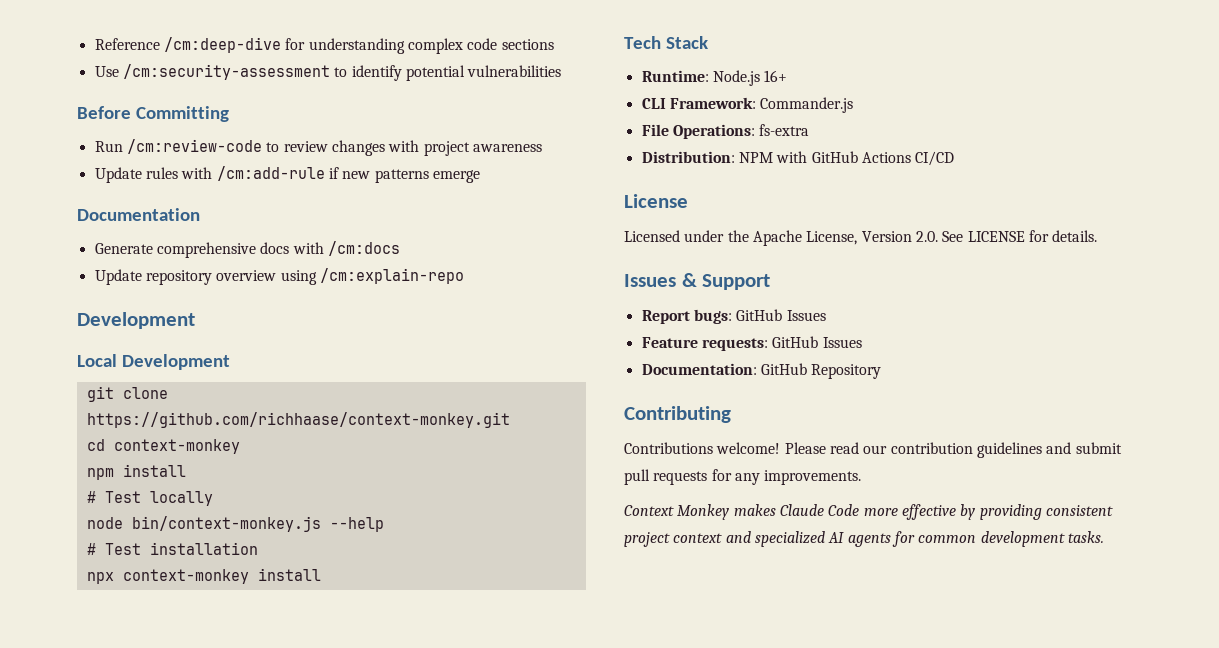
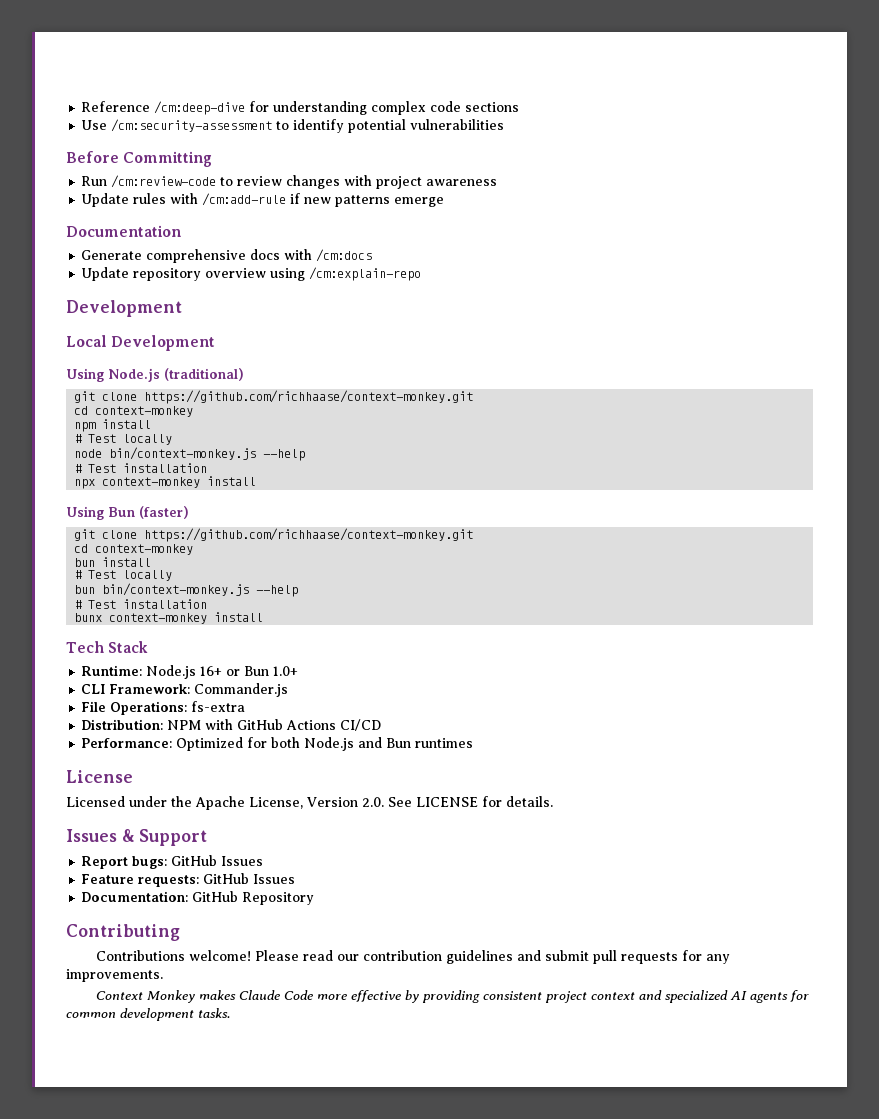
+ Using Node.js (traditional)
+ Using Bun (faster)
+ git clone https://github.com/richhaase/context-monkey.git
+ cd context-monkey
+ bun install
+ # Test locally
+ bun bin/context-monkey.js --help
+ # Test installation
+ bunx context-monkey install
- Runtime: Node.js 16+
+ Runtime: Node.js 16+ or Bun 1.0+
+ Performance: Optimized for both Node.js and Bun runtimes

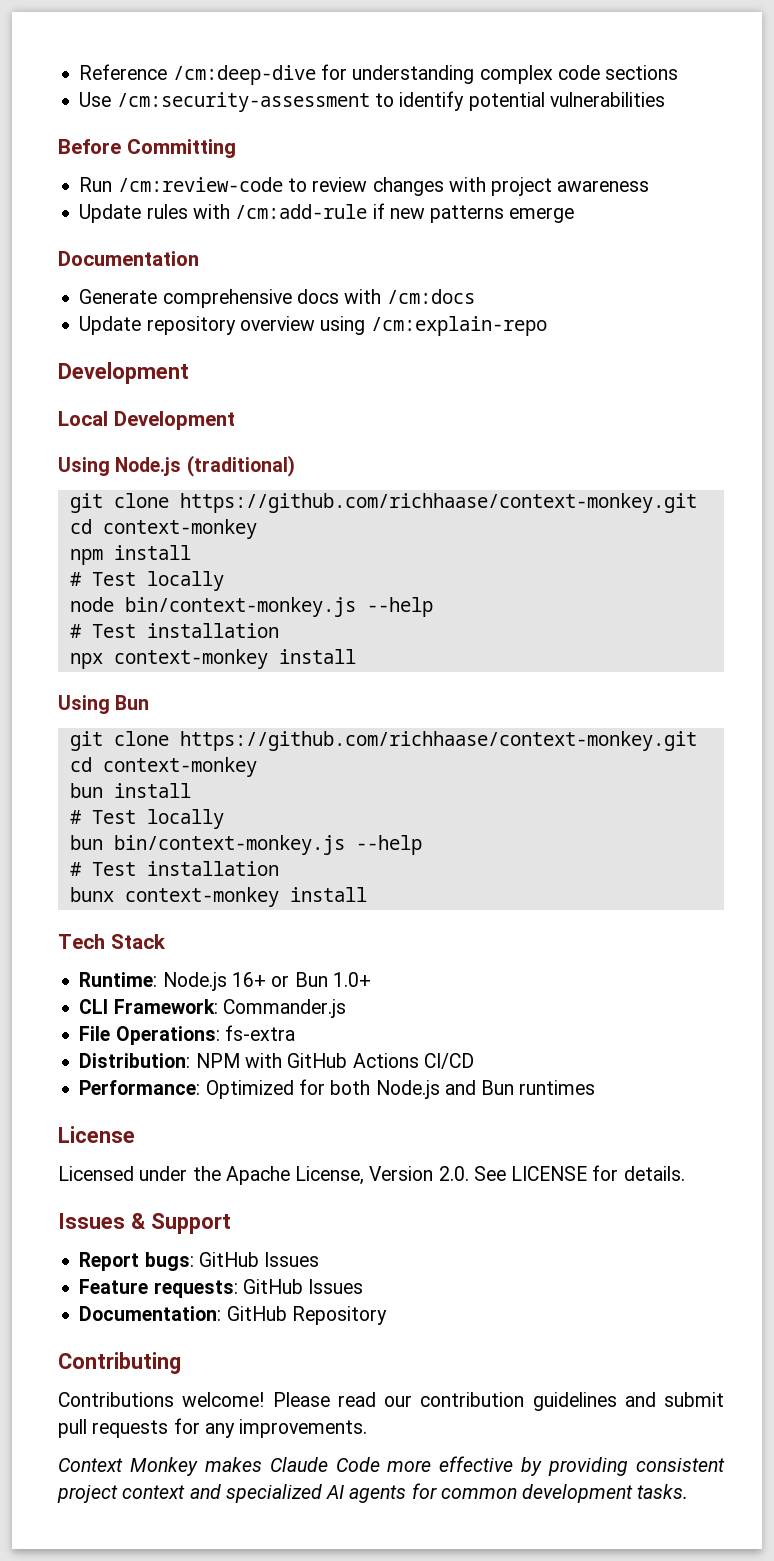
- Using Bun (faster)
+ Using Bun

